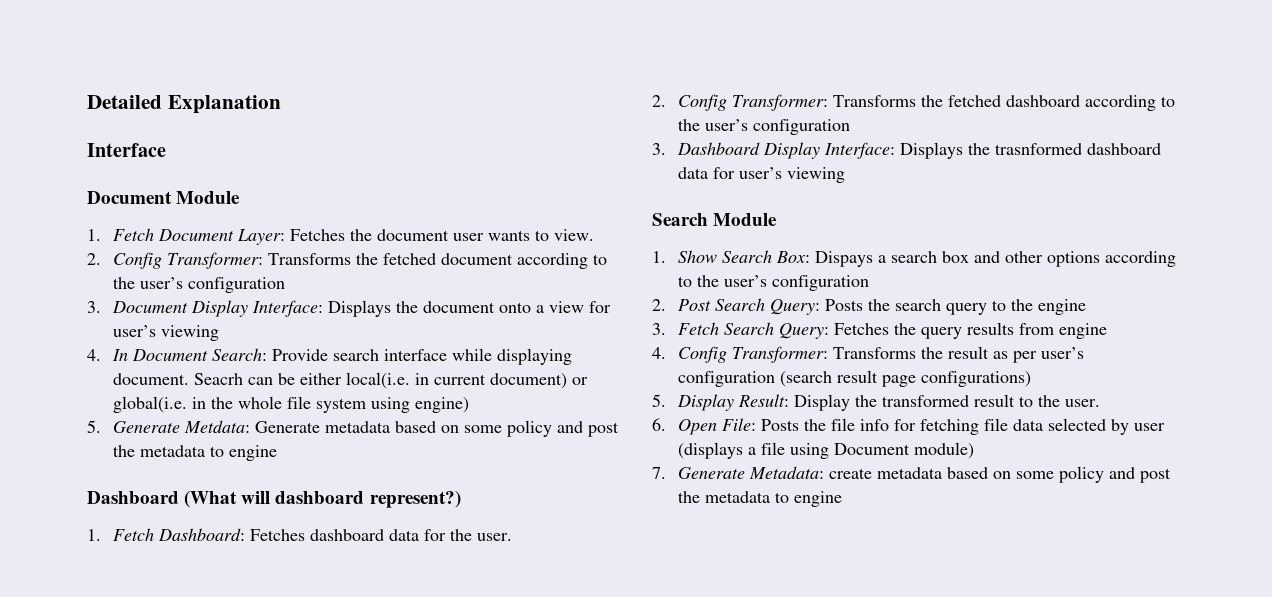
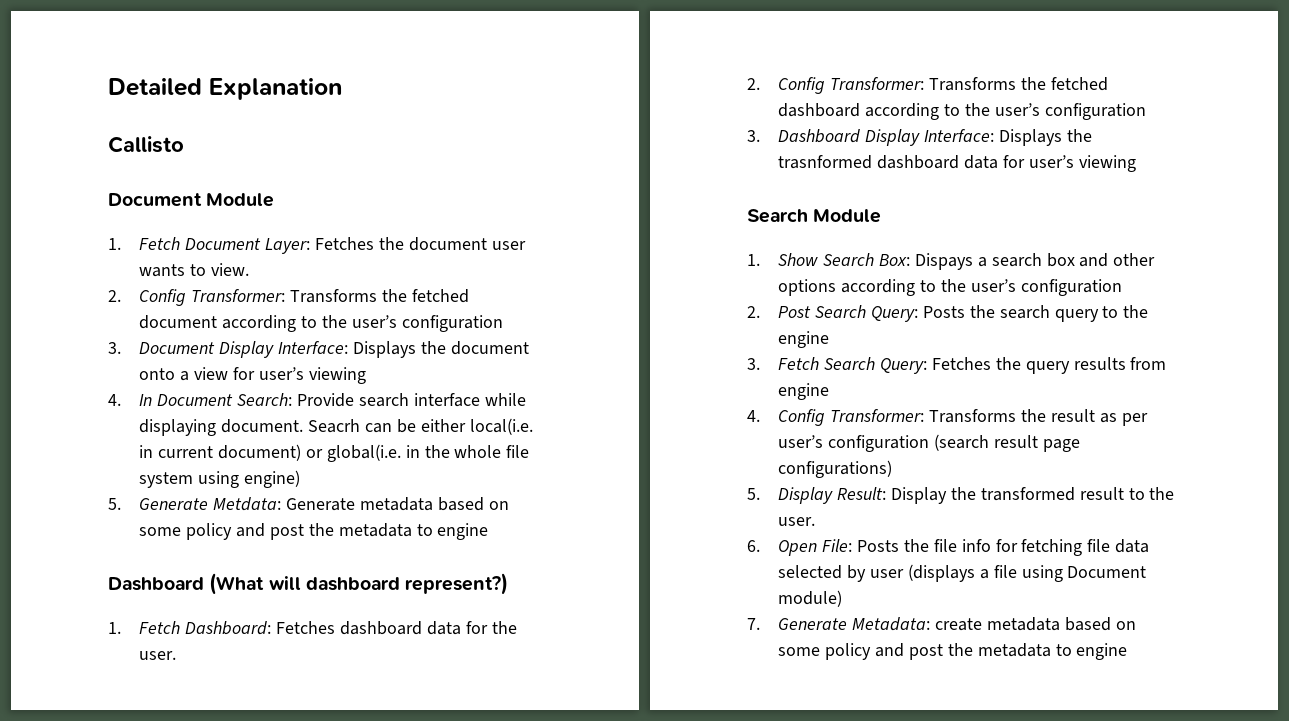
- Interface
+ Callisto

